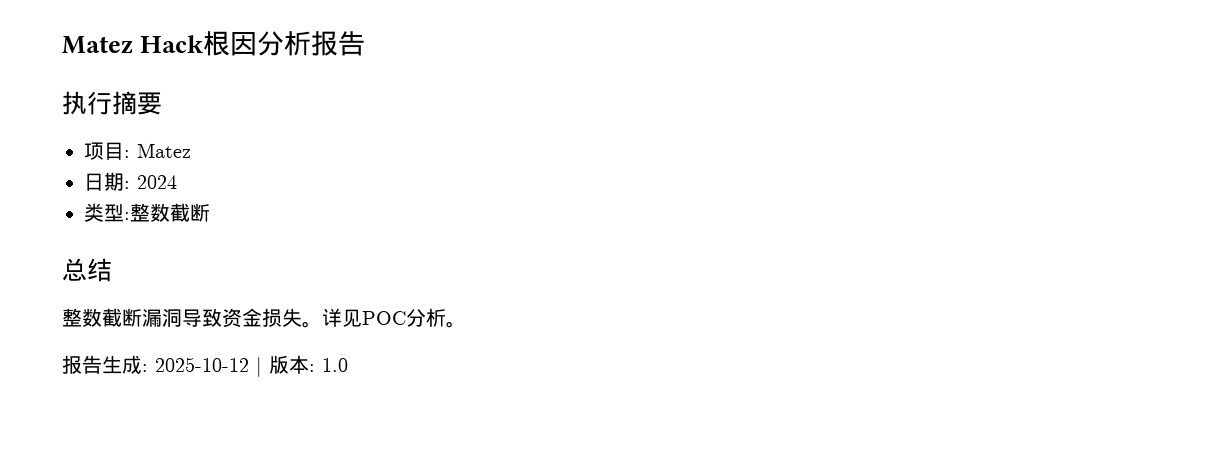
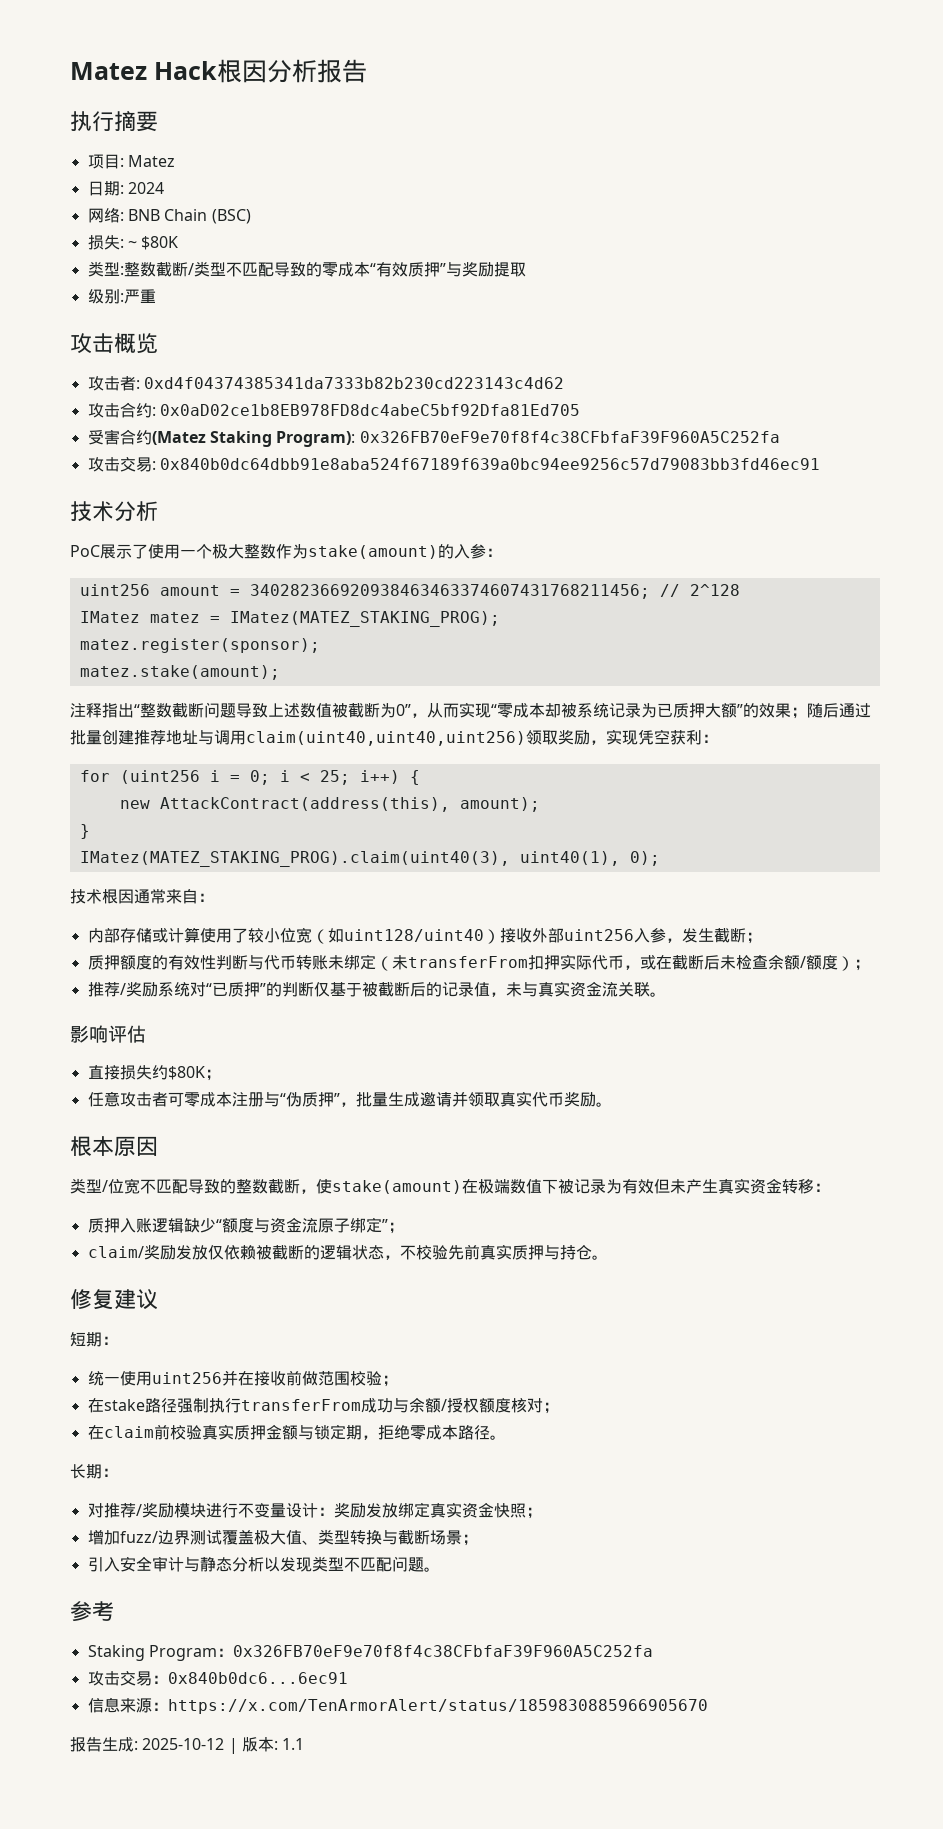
- 类型:整数截断
- 总结
- 整数截断漏洞导致资金损失。详见POC分析。
+ 网络: BNB Chain (BSC)
+ 损失: ~ $80K
+ 类型:整数截断/类型不匹配导致的零成本“有效质押”与奖励提取
+ 级别:严重
+ 攻击概览
+ 攻击者: 0xd4f04374385341da7333b82b230cd223143c4d62
+ 攻击合约: 0x0aD02ce1b8EB978FD8dc4abeC5bf92Dfa81Ed705
+ 受害合约(Matez Staking Program): 0x326FB70eF9e70f8f4c38CFbfaF39F960A5C252fa
+ 攻击交易: 0x840b0dc64dbb91e8aba524f67189f639a0bc94ee9256c57d79083bb3fd46ec91
+ 技术分析
+ PoC展示了使用一个极大整数作为stake(amount)的入参：
+ uint256 amount = 340282366920938463463374607431768211456; // 2^128
+ IMatez matez = IMatez(MATEZ_STAKING_PROG);
+ matez.register(sponsor);
+ matez.stake(amount);
+ 注释指出“整数截断问题导致上述数值被截断为0”，从而实现“零成本却被系统记录为已质押大额”的效果；随后通过批量创建推荐地址与调用claim(uint40,uint40,uint256)领取奖励，实现凭空获利：
+ for (uint256 i = 0; i < 25; i++) {
+ new AttackContract(address(this), amount);
+ }
+ IMatez(MATEZ_STAKING_PROG).claim(uint40(3), uint40(1), 0);
+ 技术根因通常来自：
+ 内部存储或计算使用了较小位宽（如uint128/uint40）接收外部uint256入参，发生截断；
+ 质押额度的有效性判断与代币转账未绑定（未transferFrom扣押实际代币，或在截断后未检查余额/额度）；
+ 推荐/奖励系统对“已质押”的判断仅基于被截断后的记录值，未与真实资金流关联。
+ 影响评估
+ 直接损失约$80K；
+ 任意攻击者可零成本注册与“伪质押”，批量生成邀请并领取真实代币奖励。
+ 根本原因
+ 类型/位宽不匹配导致的整数截断，使stake(amount)在极端数值下被记录为有效但未产生真实资金转移：
+ 质押入账逻辑缺少“额度与资金流原子绑定”；
+ claim/奖励发放仅依赖被截断的逻辑状态，不校验先前真实质押与持仓。
+ 修复建议
+ 短期：
+ 统一使用uint256并在接收前做范围校验；
+ 在stake路径强制执行transferFrom成功与余额/授权额度核对；
+ 在claim前校验真实质押金额与锁定期，拒绝零成本路径。
+ 长期：
+ 对推荐/奖励模块进行不变量设计：奖励发放绑定真实资金快照；
+ 增加fuzz/边界测试覆盖极大值、类型转换与截断场景；
+ 引入安全审计与静态分析以发现类型不匹配问题。
+ 参考
+ Staking Program：0x326FB70eF9e70f8f4c38CFbfaF39F960A5C252fa
+ 攻击交易：0x840b0dc6...6ec91
+ 信息来源：https://x.com/TenArmorAlert/status/1859830885966905670
- 报告生成: 2025-10-12 | 版本: 1.0
+ 报告生成: 2025-10-12 | 版本: 1.1

